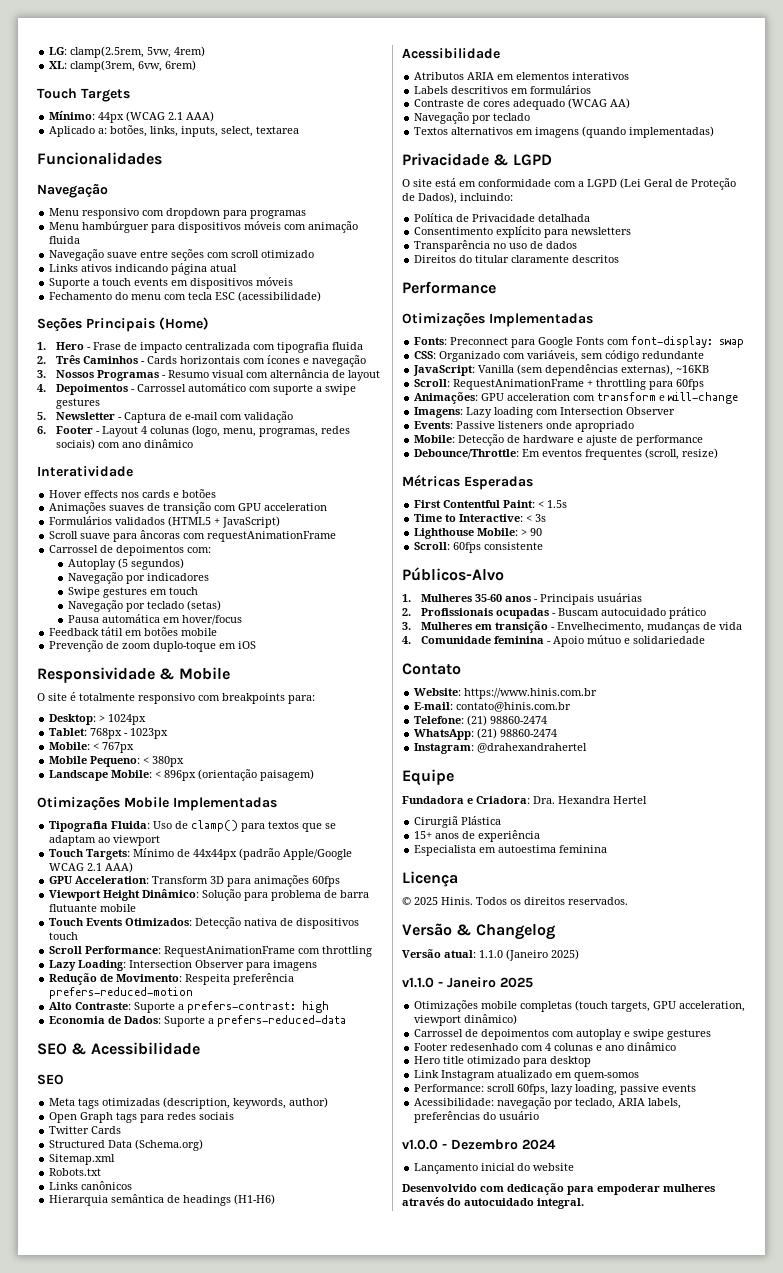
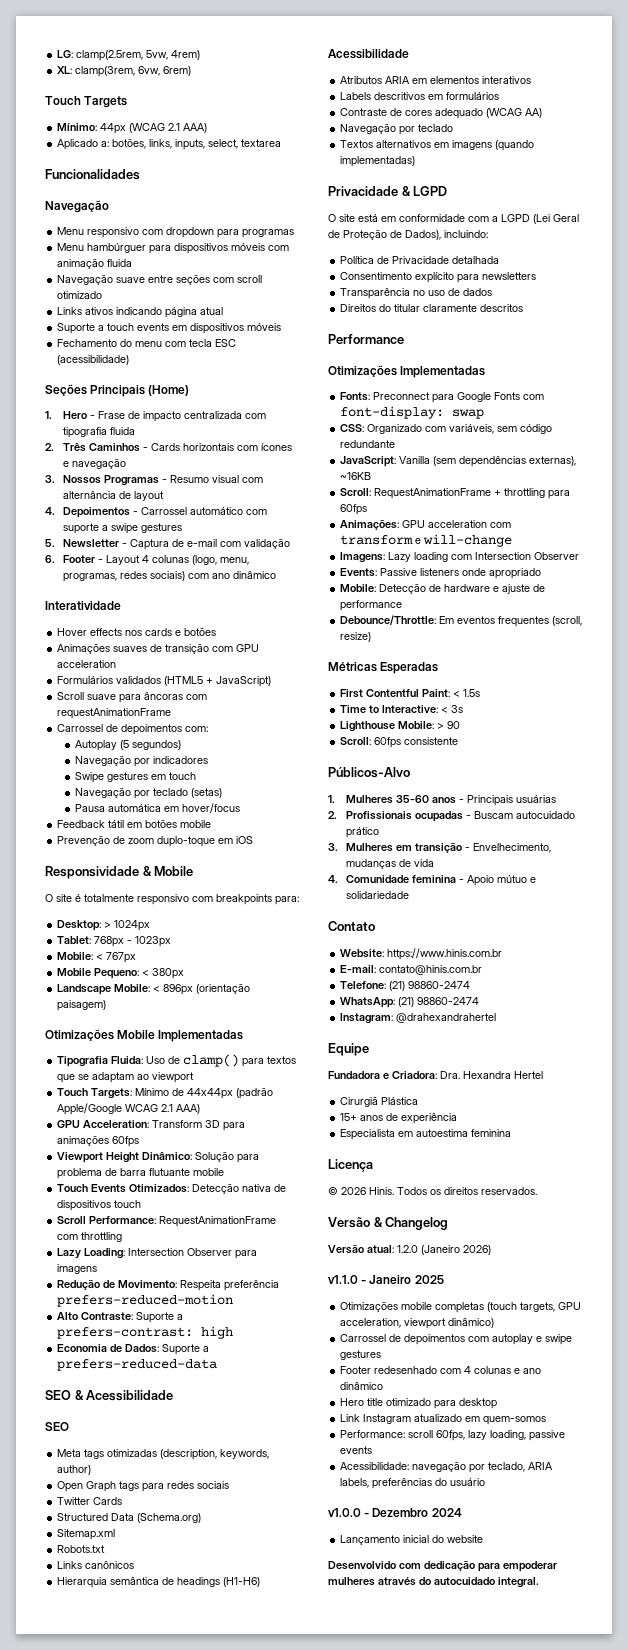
- © 2025 Hinis.
+ © 2026 Hinis.
- Versão atual: 1.1.0 (Janeiro 2025)
+ Versão atual: 1.2.0 (Janeiro 2026)

